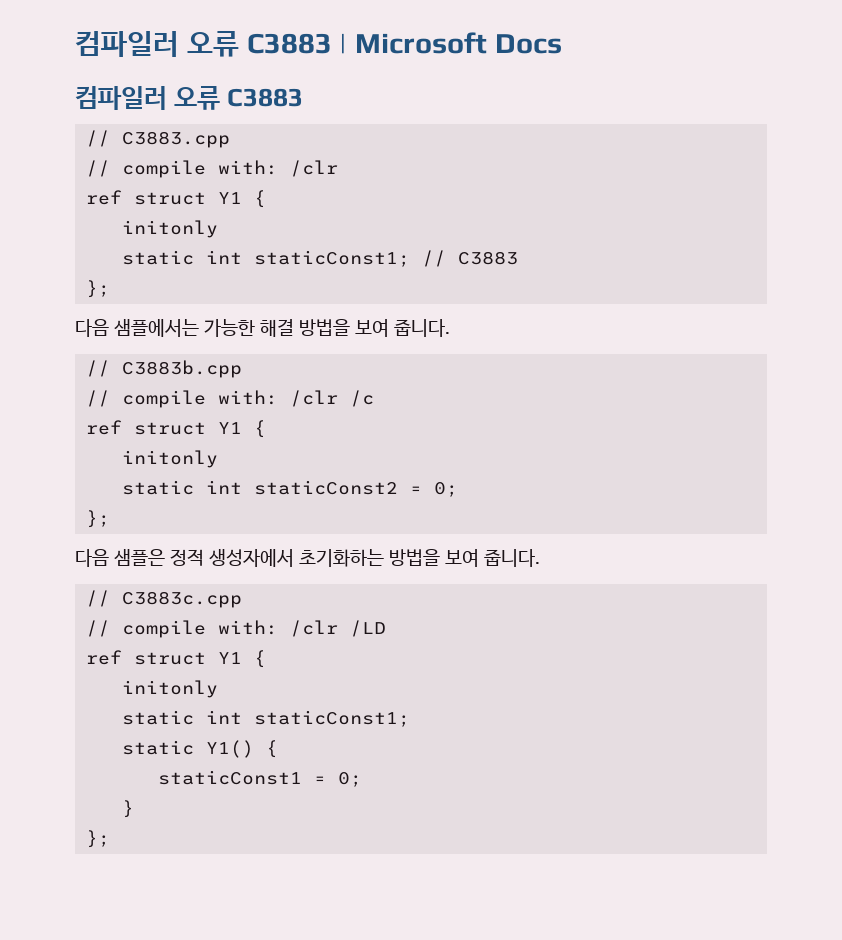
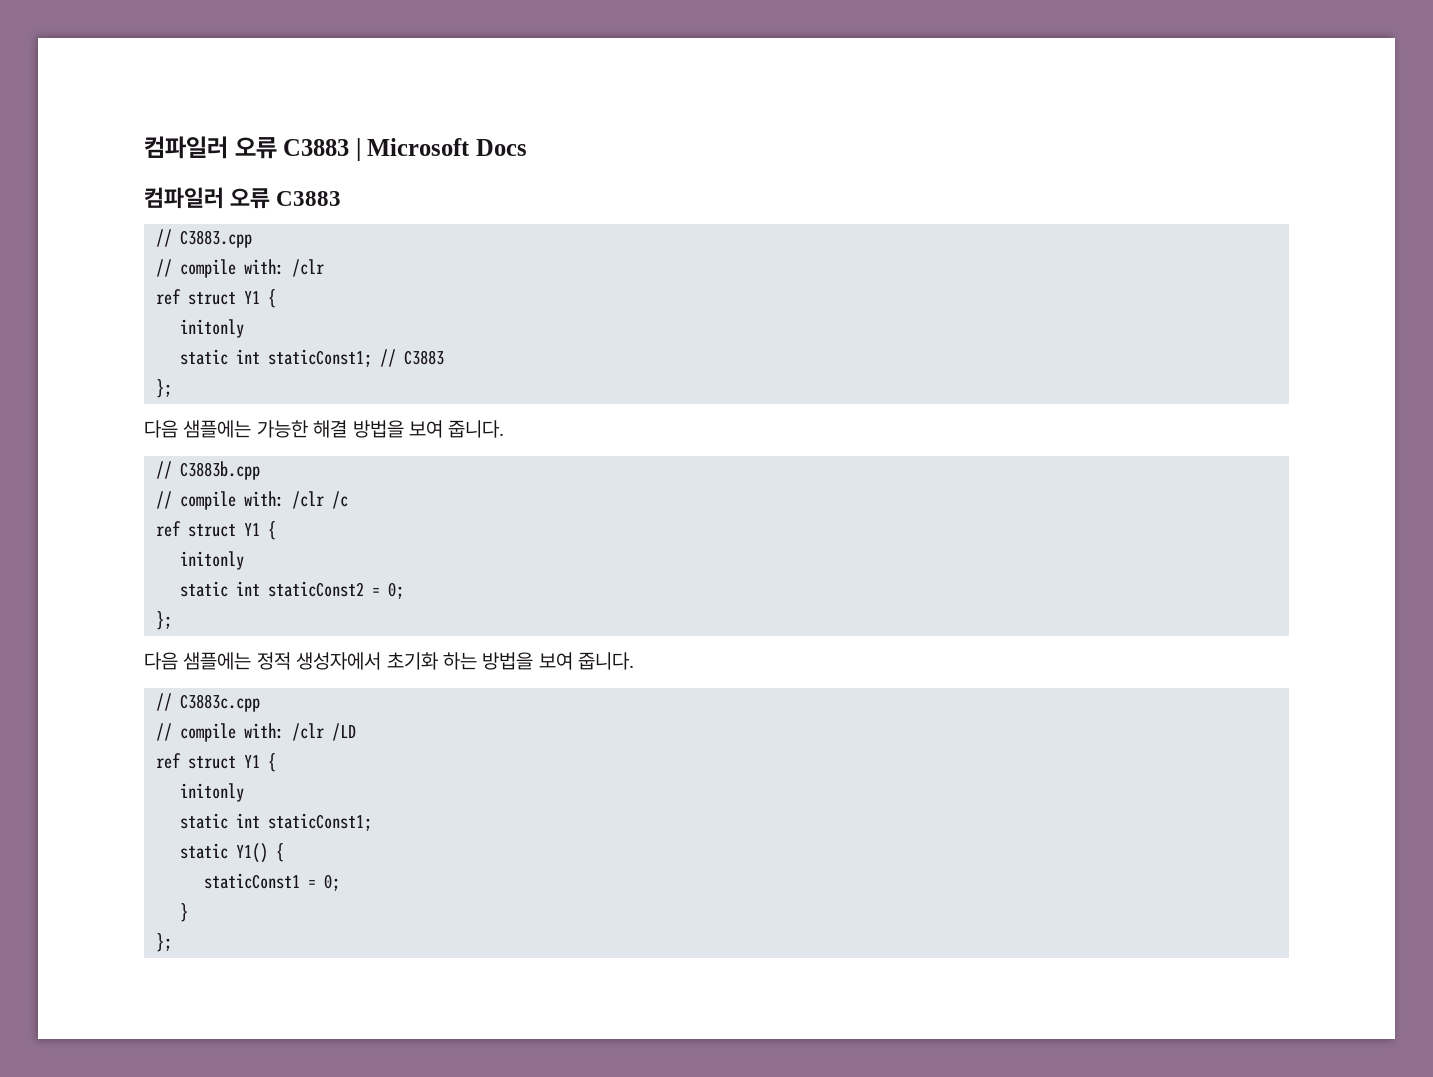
- 다음 샘플에서는 가능한 해결 방법을 보여 줍니다.
+ 다음 샘플에는 가능한 해결 방법을 보여 줍니다.
- 다음 샘플은 정적 생성자에서 초기화하는 방법을 보여 줍니다.
+ 다음 샘플에는 정적 생성자에서 초기화 하는 방법을 보여 줍니다.

